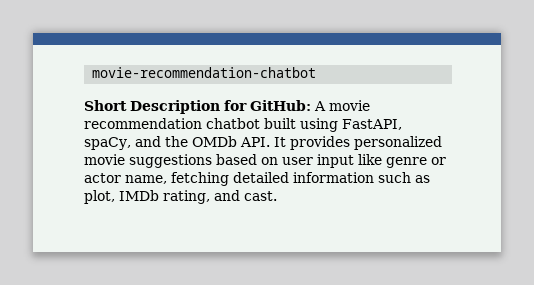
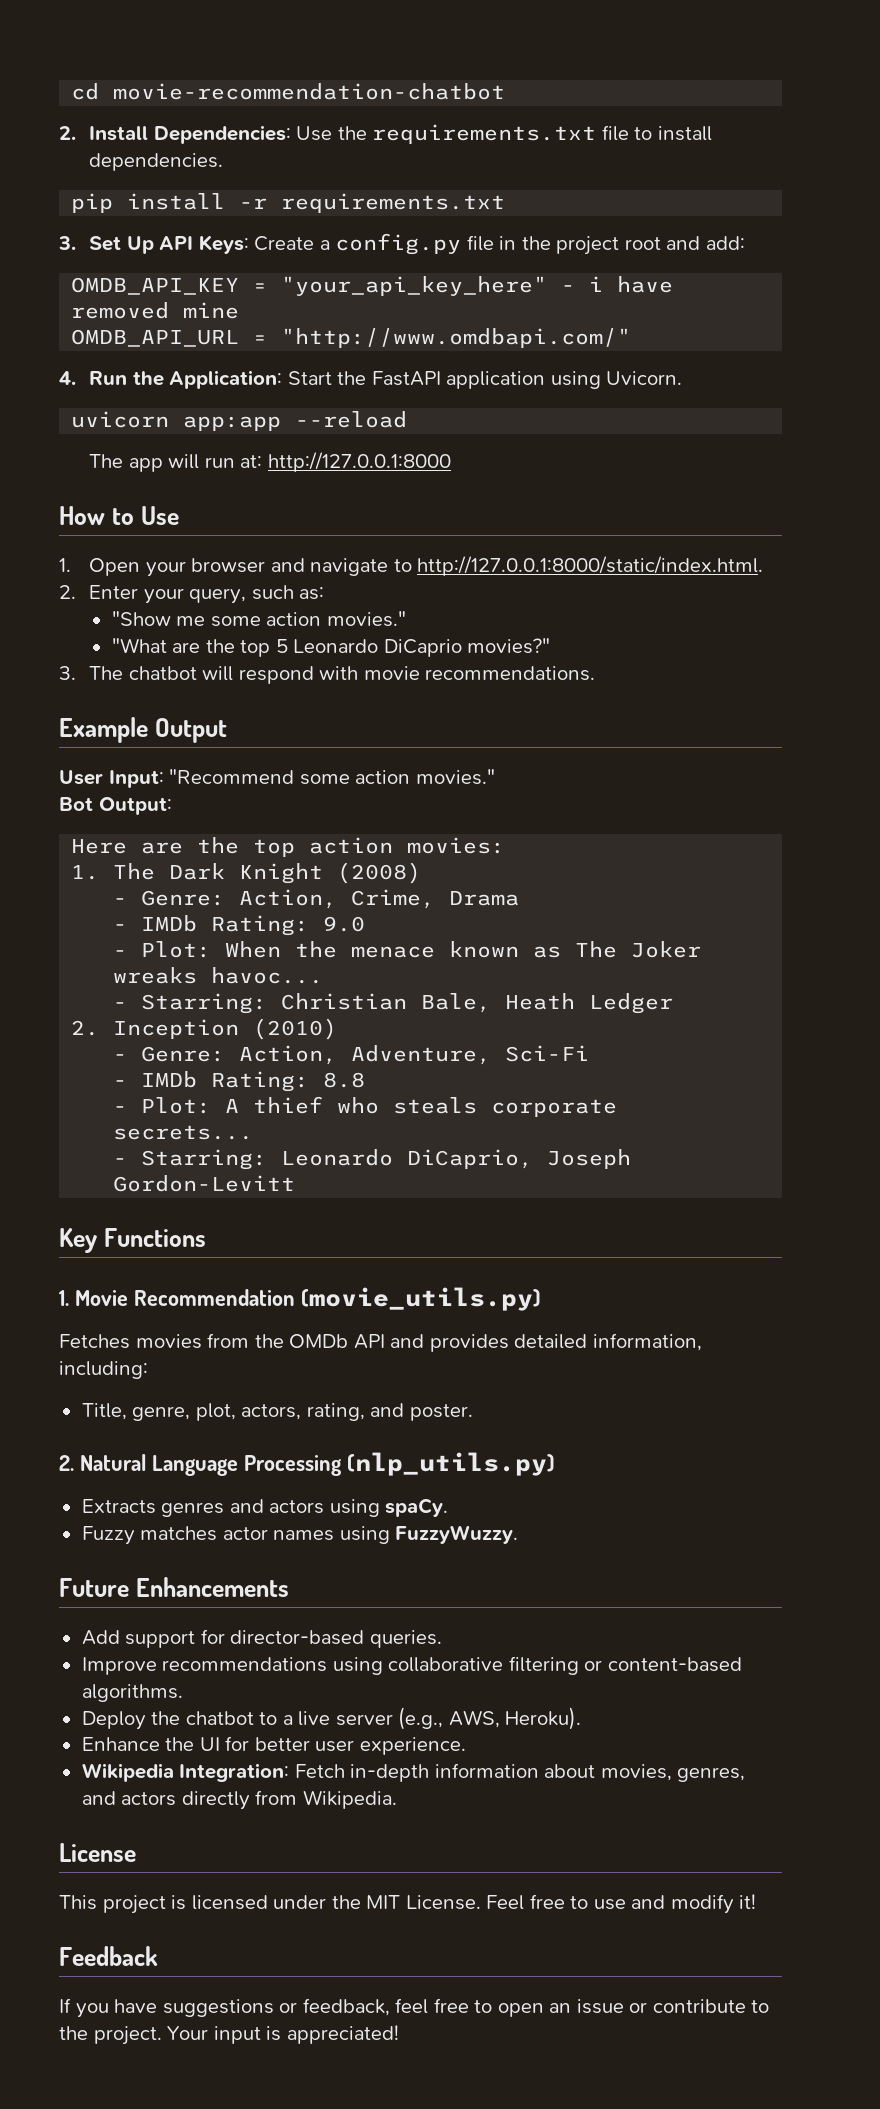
- movie-recommendation-chatbot
+ cd movie-recommendation-chatbot
- Short Description for GitHub: A movie recommendation chatbot built using FastAPI, spaCy, and the OMDb API. It provides personalized movie suggestions based on user input like genre or actor name, fetching detailed information such as plot, IMDb rating, and cast.
+ 2. Install Dependencies: Use the requirements.txt file to install dependencies.
+ pip install -r requirements.txt
+ 3. Set Up API Keys: Create a config.py file in the project root and add:
+ OMDB_API_KEY = "your_api_key_here" - i have removed mine
+ OMDB_API_URL = "http://www.omdbapi.com/"
+ 4. Run the Application: Start the FastAPI application using Uvicorn.
+ uvicorn app:app --reload
+ The app will run at: http://127.0.0.1:8000
+ How to Use
+ 1. Open your browser and navigate to http://127.0.0.1:8000/static/index.html.
+ 2. Enter your query, such as:
+ "Show me some action movies."
+ "What are the top 5 Leonardo DiCaprio movies?"
+ 3. The chatbot will respond with movie recommendations.
+ Example Output
+ User Input: "Recommend some action movies."
+ Bot Output:
+ Here are the top action movies:
+ 1. The Dark Knight (2008)
+ - Genre: Action, Crime, Drama
+ - IMDb Rating: 9.0
+ - Plot: When the menace known as The Joker wreaks havoc...
+ - Starring: Christian Bale, Heath Ledger
+ 2. Inception (2010)
+ - Genre: Action, Adventure, Sci-Fi
+ - IMDb Rating: 8.8
+ - Plot: A thief who steals corporate secrets...
+ - Starring: Leonardo DiCaprio, Joseph Gordon-Levitt
+ Key Functions
+ 1. Movie Recommendation (movie_utils.py)
+ Fetches movies from the OMDb API and provides detailed information, including:
+ Title, genre, plot, actors, rating, and poster.
+ 2. Natural Language Processing (nlp_utils.py)
+ Extracts genres and actors using spaCy.
+ Fuzzy matches actor names using FuzzyWuzzy.
+ Future Enhancements
+ Add support for director-based queries.
+ Improve recommendations using collaborative filtering or content-based algorithms.
+ Deploy the chatbot to a live server (e.g., AWS, Heroku).
+ Enhance the UI for better user experience.
+ Wikipedia Integration: Fetch in-depth information about movies, genres, and actors directly from Wikipedia.
+ License
+ This project is licensed under the MIT License. Feel free to use and modify it!
+ Feedback
+ If you have suggestions or feedback, feel free to open an issue or contribute to the project. Your input is appreciated!

